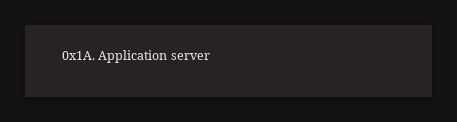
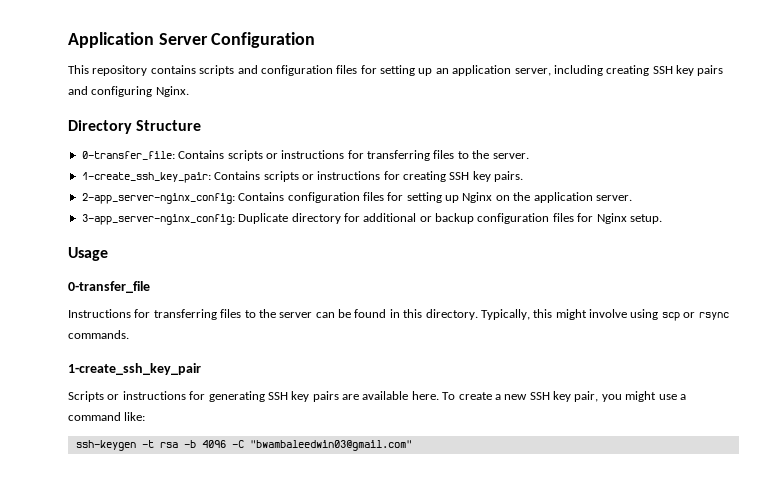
- 0x1A. Application server
+ Application Server Configuration
+ This repository contains scripts and configuration files for setting up an application server, including creating SSH key pairs and configuring Nginx.
+ Directory Structure
+ 0-transfer_file: Contains scripts or instructions for transferring files to the server.
+ 1-create_ssh_key_pair: Contains scripts or instructions for creating SSH key pairs.
+ 2-app_server-nginx_config: Contains configuration files for setting up Nginx on the application server.
+ 3-app_server-nginx_config: Duplicate directory for additional or backup configuration files for Nginx setup.
+ Usage
+ 0-transfer_file
+ Instructions for transferring files to the server can be found in this directory. Typically, this might involve using scp or rsync commands.
+ 1-create_ssh_key_pair
+ Scripts or instructions for generating SSH key pairs are available here. To create a new SSH key pair, you might use a command like:
+ ssh-keygen -t rsa -b 4096 -C "bwambaleedwin03@gmail.com"

